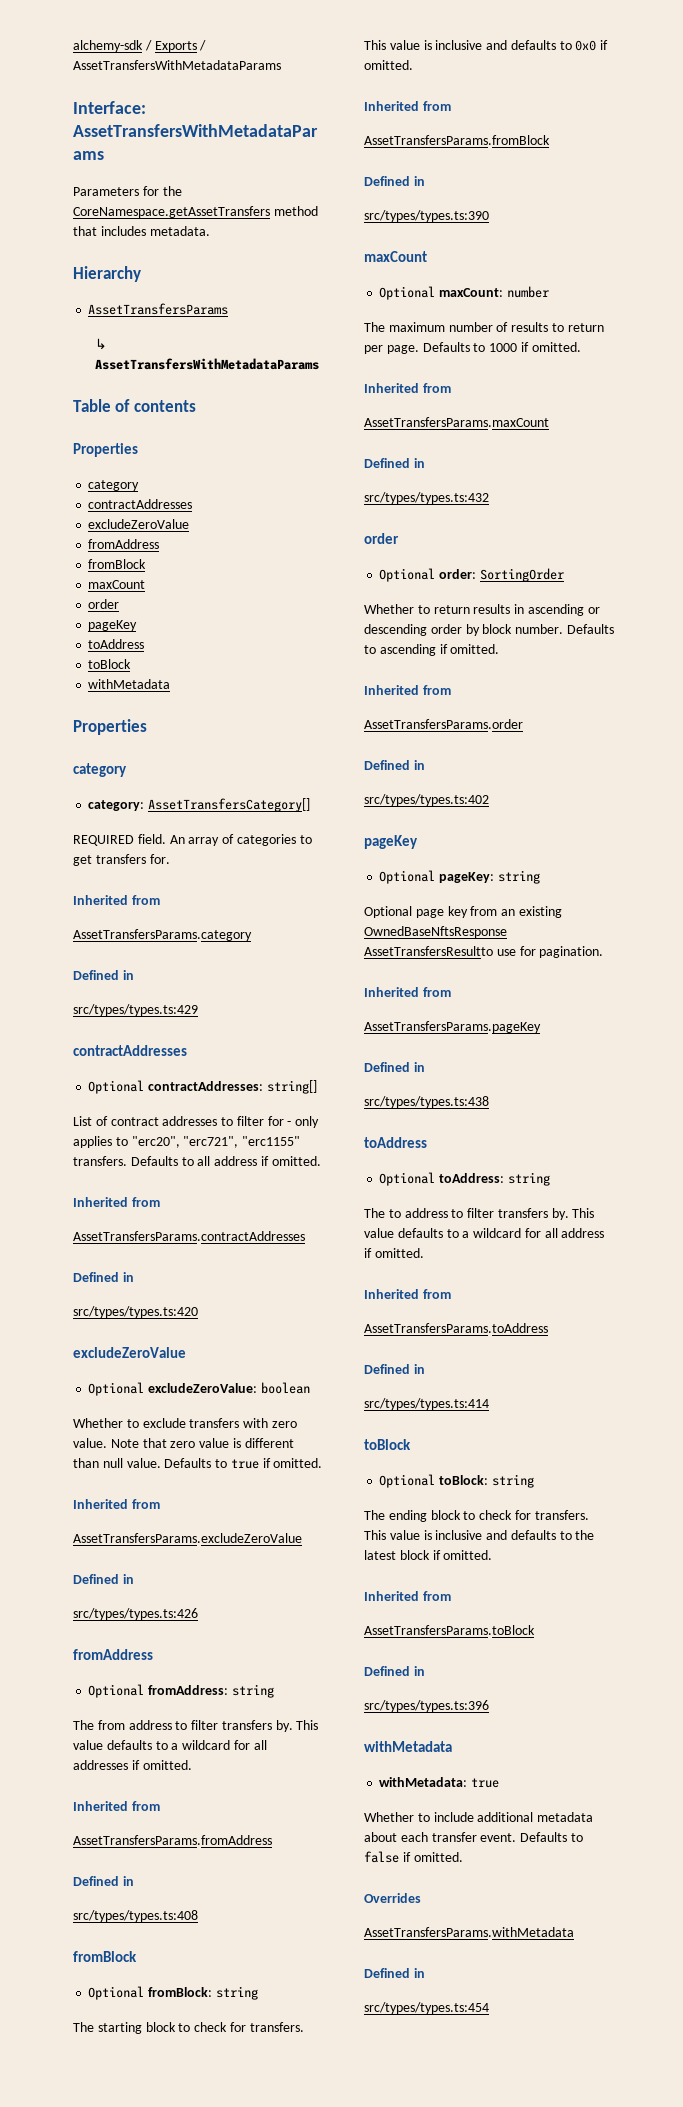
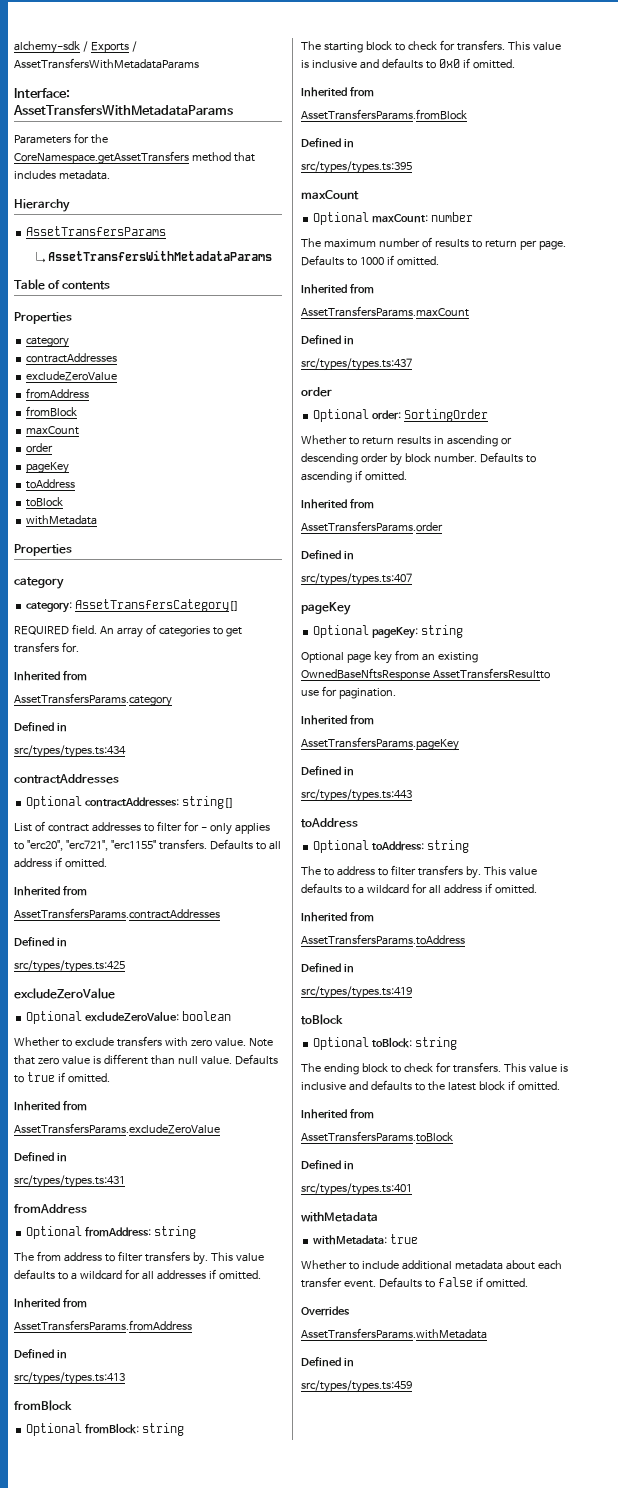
- src/types/types.ts:429
+ src/types/types.ts:434
- src/types/types.ts:420
+ src/types/types.ts:425
- src/types/types.ts:426
+ src/types/types.ts:431
- src/types/types.ts:408
+ src/types/types.ts:413
- src/types/types.ts:390
+ src/types/types.ts:395
- src/types/types.ts:432
+ src/types/types.ts:437
- src/types/types.ts:402
+ src/types/types.ts:407
- src/types/types.ts:438
+ src/types/types.ts:443
- src/types/types.ts:414
+ src/types/types.ts:419
- src/types/types.ts:396
+ src/types/types.ts:401
- src/types/types.ts:454
+ src/types/types.ts:459

